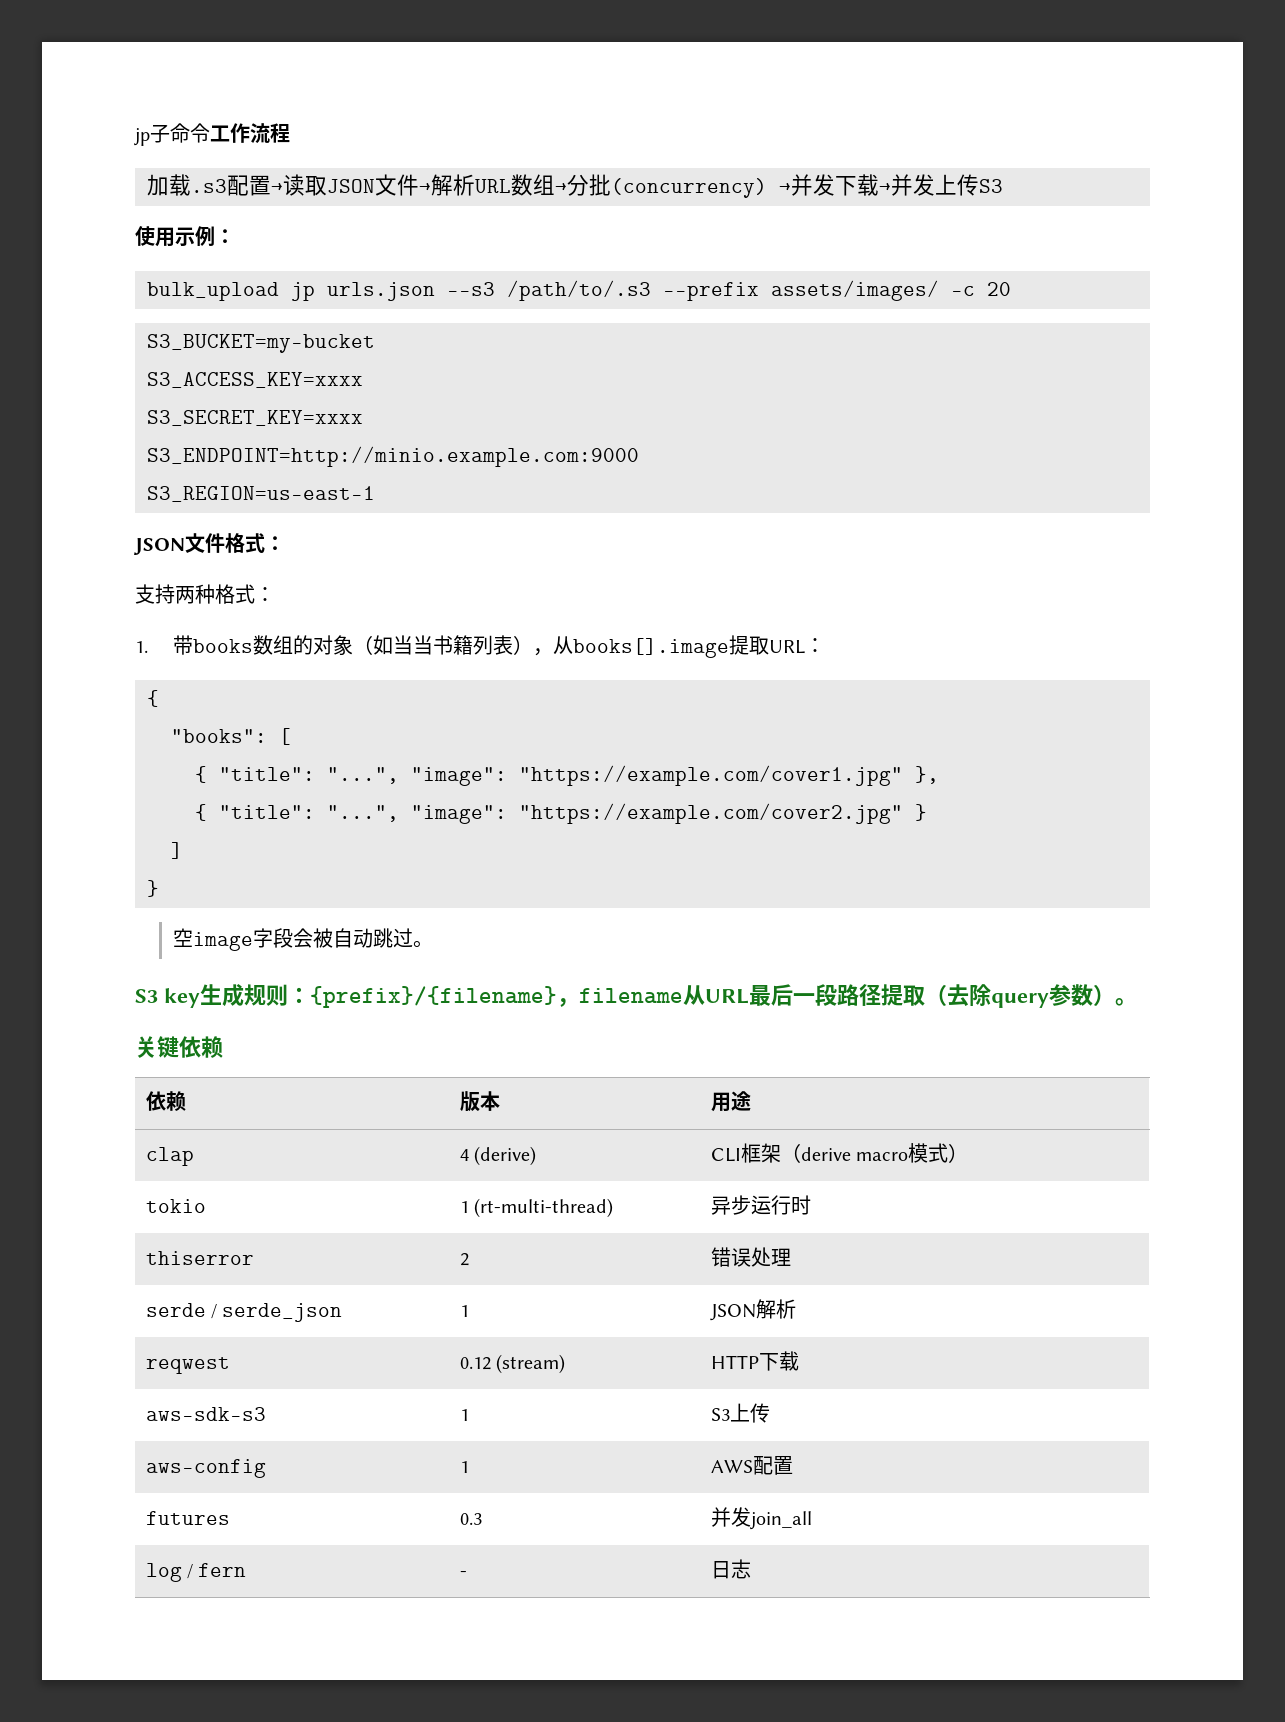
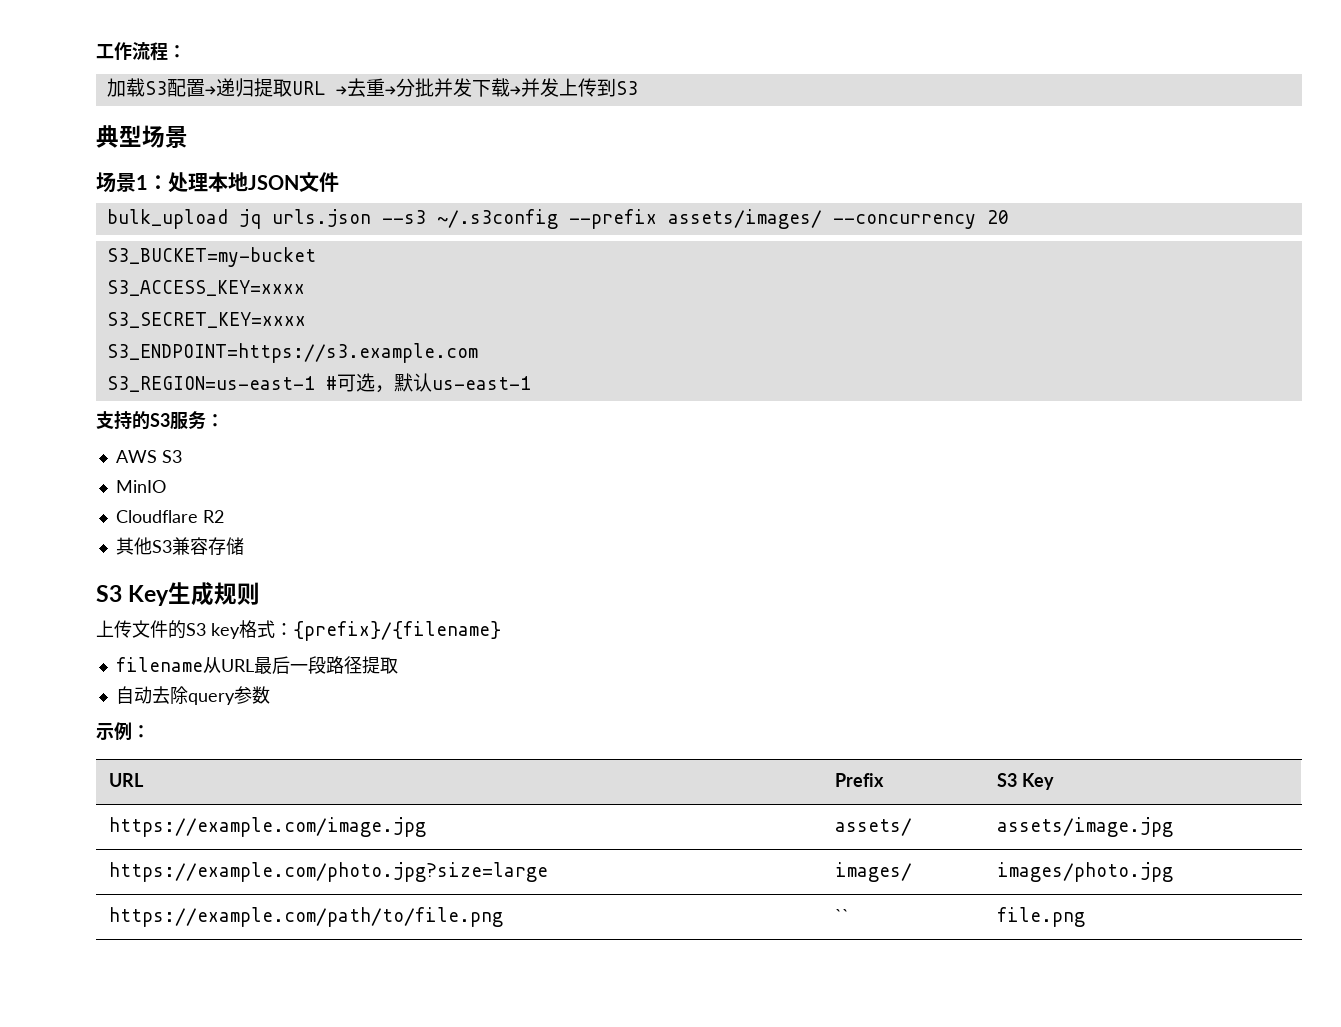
- jp子命令工作流程
+ 工作流程：
- 加载.s3配置→读取JSON文件→解析URL数组→分批(concurrency) →并发下载→并发上传S3
- 使用示例：
+ 加载S3配置→递归提取URL →去重→分批并发下载→并发上传到S3
+ 典型场景
+ 场景1：处理本地JSON文件
- bulk_upload jp urls.json --s3 /path/to/.s3 --prefix assets/images/ -c 20
+ bulk_upload jq urls.json --s3 ~/.s3config --prefix assets/images/ --concurrency 20
- S3_ENDPOINT=http://minio.example.com:9000
+ S3_ENDPOINT=https://s3.example.com
- S3_REGION=us-east-1
- JSON文件格式：
- 支持两种格式：
- 1.带books数组的对象（如当当书籍列表），从books[].image提取URL：
- {
- "books": [
- { "title": "...", "image": "https://example.com/cover1.jpg" },
- { "title": "...", "image": "https://example.com/cover2.jpg" }
- ]
- }
- 空image字段会被自动跳过。
- S3 key生成规则：{prefix}/{filename}，filename从URL最后一段路径提取（去除query参数）。
- 关键依赖
- 依赖 | 版本 | 用途
- clap | 4 (derive) | CLI框架（derive macro模式）
- tokio | 1 (rt-multi-thread) | 异步运行时
- thiserror | 2 | 错误处理
- serde / serde_json | 1 | JSON解析
- reqwest | 0.12 (stream) | HTTP下载
- aws-sdk-s3 | 1 | S3上传
- aws-config | 1 | AWS配置
- futures | 0.3 | 并发join_all
- log / fern | - | 日志
+ S3_REGION=us-east-1 #可选，默认us-east-1
+ 支持的S3服务：
+ AWS S3
+ MinIO
+ Cloudflare R2
+ 其他S3兼容存储
+ S3 Key生成规则
+ 上传文件的S3 key格式：{prefix}/{filename}
+ filename从URL最后一段路径提取
+ 自动去除query参数
+ 示例：
+ URL | Prefix | S3 Key
+ https://example.com/image.jpg | assets/ | assets/image.jpg
+ https://example.com/photo.jpg?size=large | images/ | images/photo.jpg
+ https://example.com/path/to/file.png | `` | file.png

